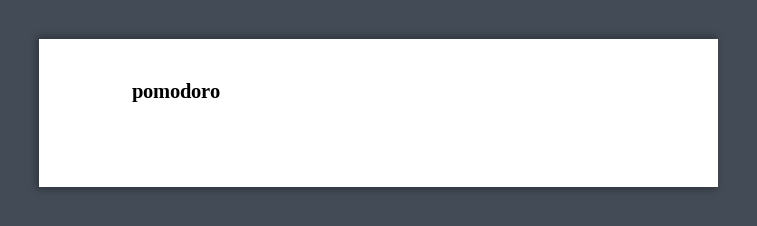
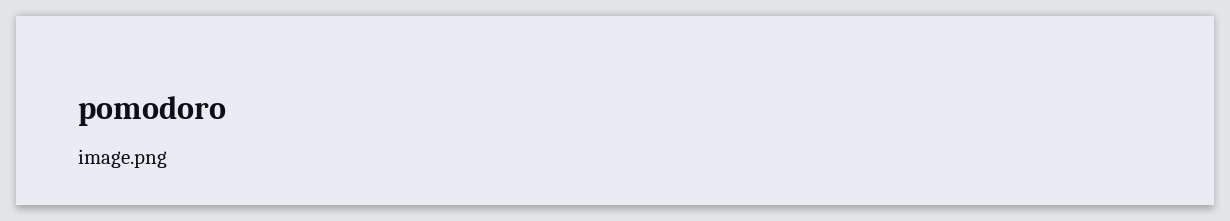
+ image.png

